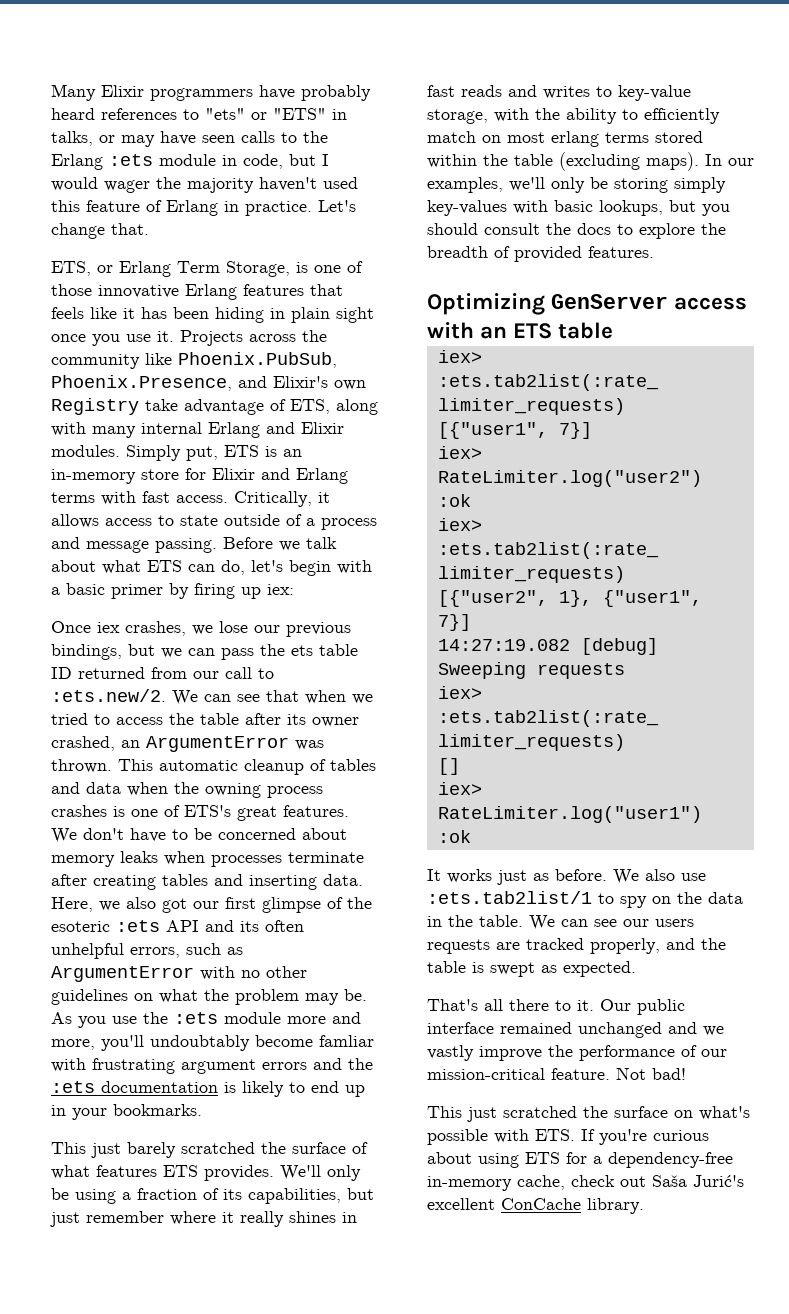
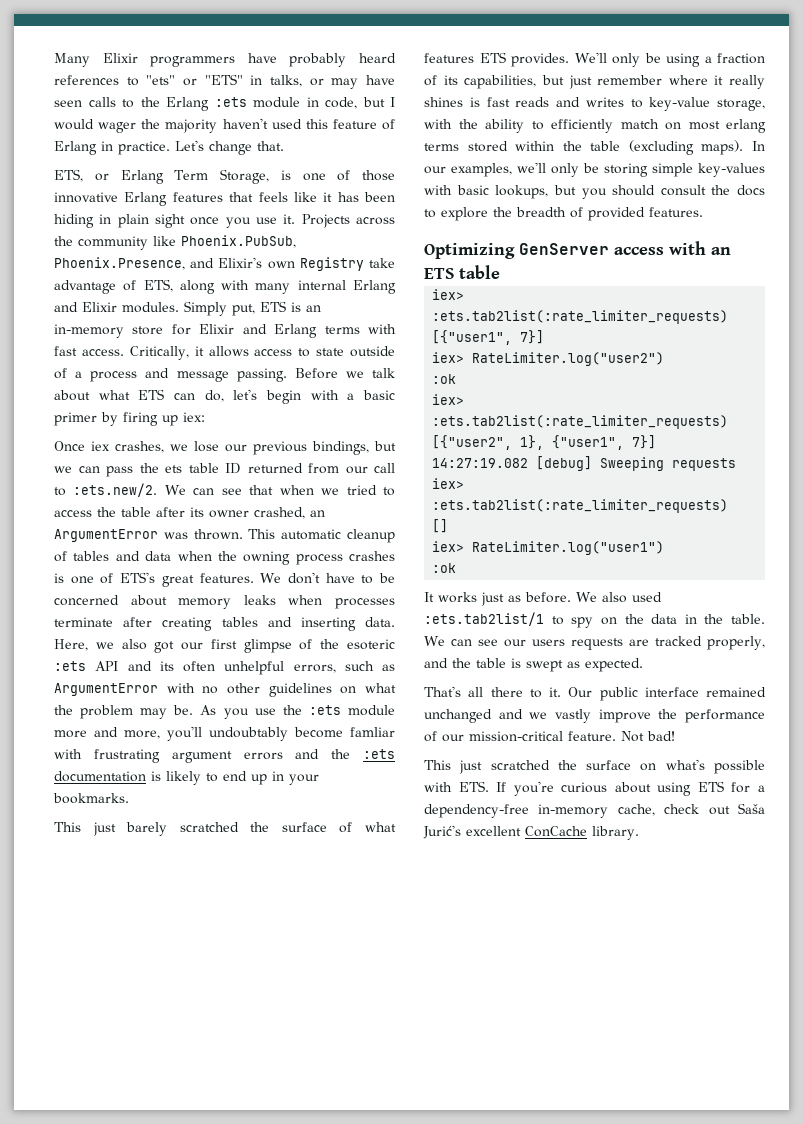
- We'll only be using a fraction of its capabilities, but just remember where it really shines in fast reads and writes to key-value storage, with the ability to efficiently match on most erlang terms stored within the table (excluding maps).
+ We'll only be using a fraction of its capabilities, but just remember where it really shines is fast reads and writes to key-value storage, with the ability to efficiently match on most erlang terms stored within the table (excluding maps).
- In our examples, we'll only be storing simply key-values with basic lookups, but you should consult the docs to explore the breadth of provided features.
+ In our examples, we'll only be storing simple key-values with basic lookups, but you should consult the docs to explore the breadth of provided features.
- We also use :ets.tab2list/1 to spy on the data in the table.
+ We also used :ets.tab2list/1 to spy on the data in the table.

